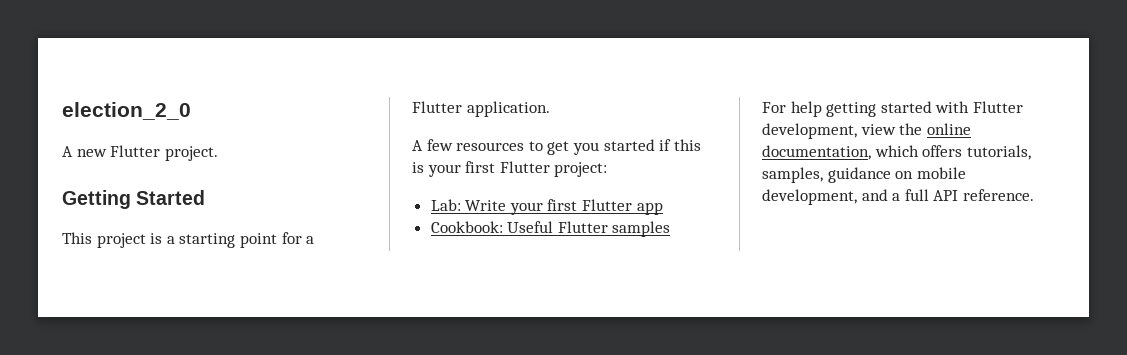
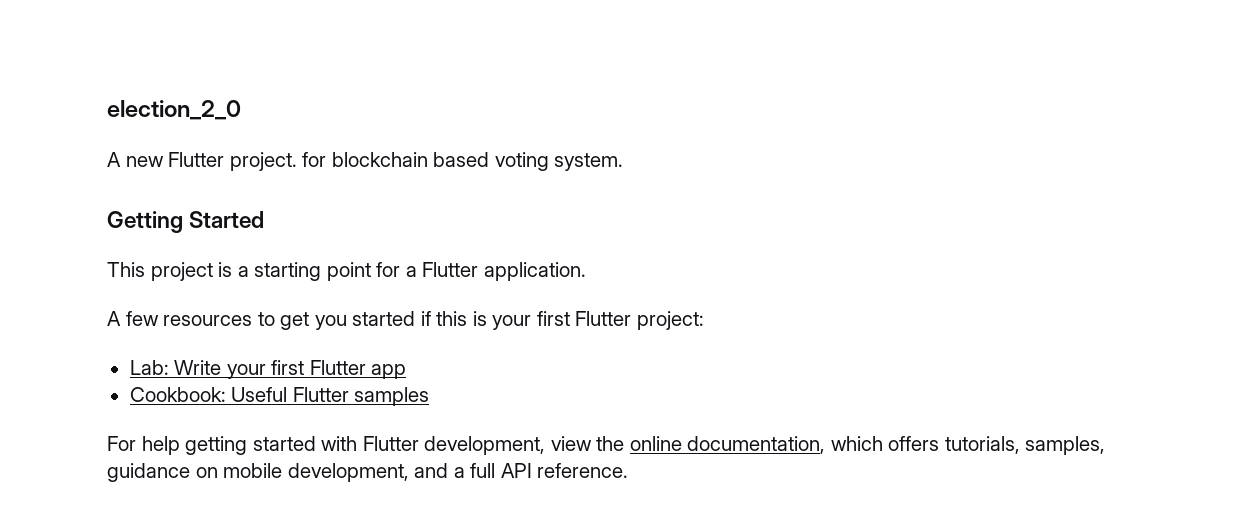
- A new Flutter project.
+ A new Flutter project. for blockchain based voting system.

